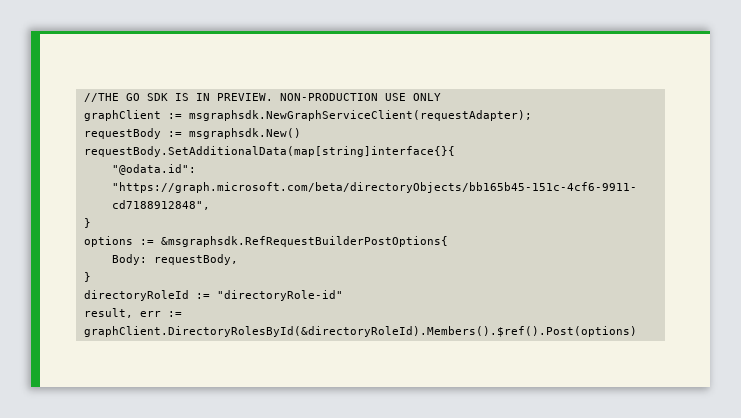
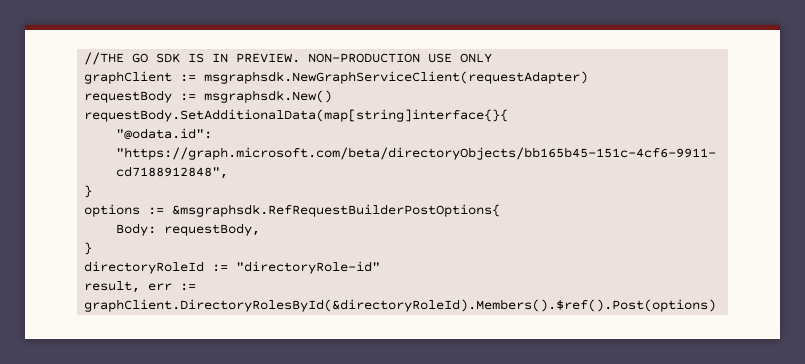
- graphClient := msgraphsdk.NewGraphServiceClient(requestAdapter);
+ graphClient := msgraphsdk.NewGraphServiceClient(requestAdapter)

